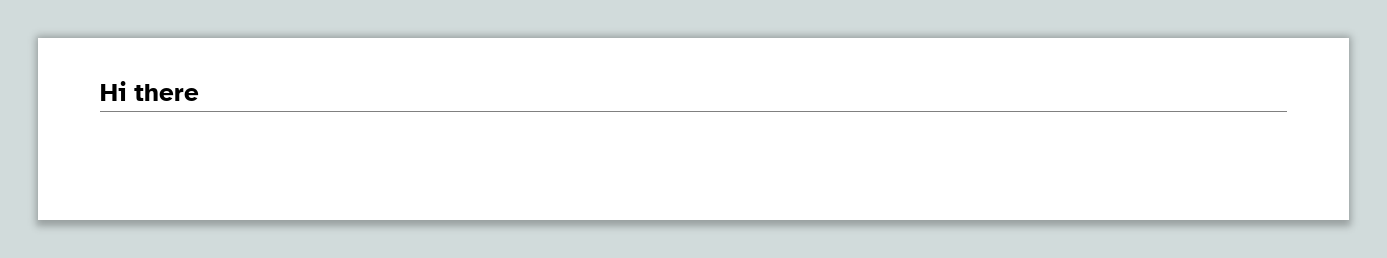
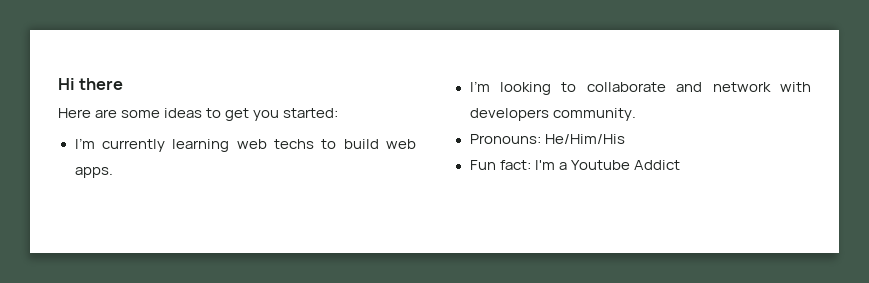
+ Here are some ideas to get you started:
+ I’m currently learning web techs to build web apps.
+ I’m looking to collaborate and network with developers community.
+ Pronouns: He/Him/His
+ Fun fact: I'm a Youtube Addict

